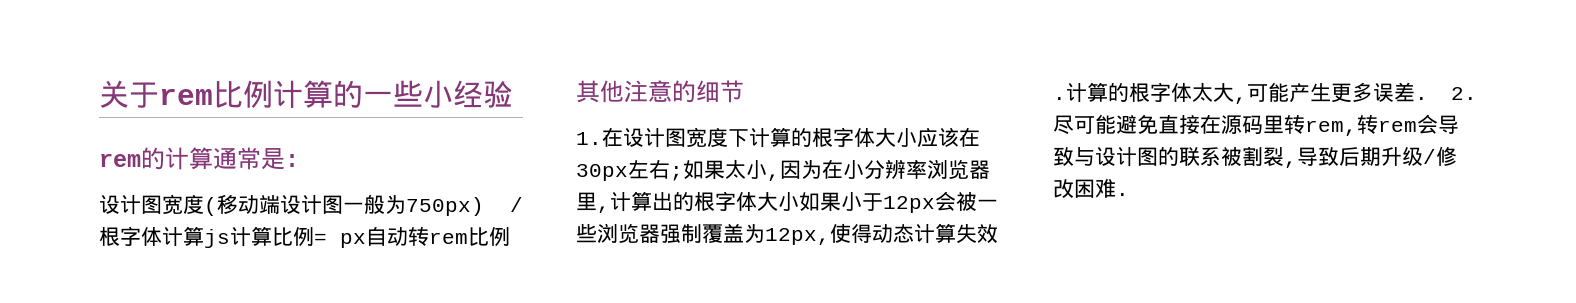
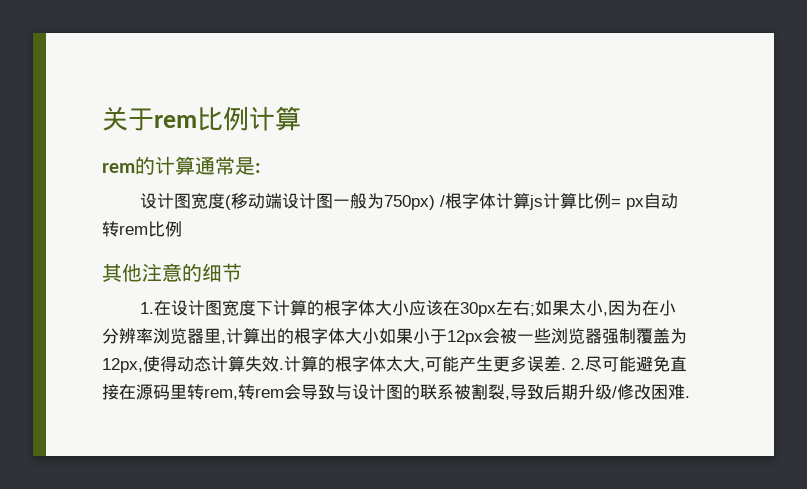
- 关于rem比例计算的一些小经验
+ 关于rem比例计算

